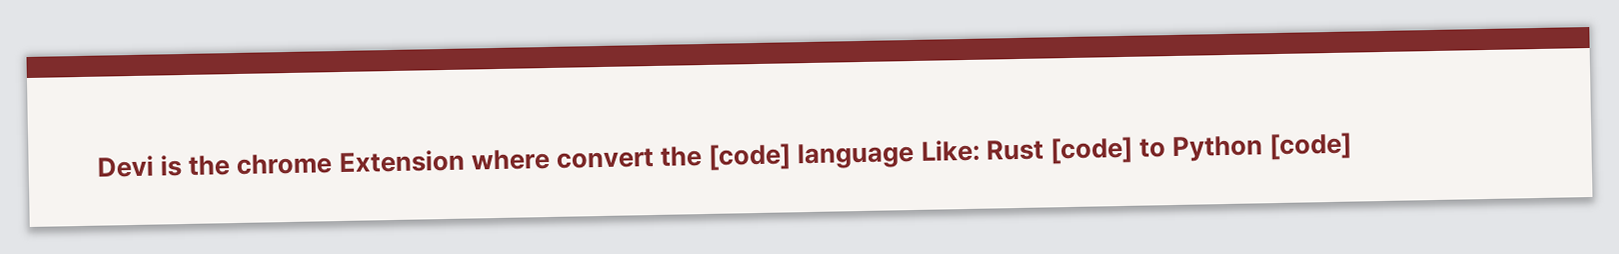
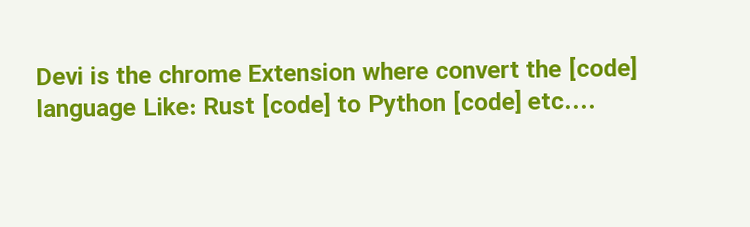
- Devi is the chrome Extension where convert the [code] language Like: Rust [code] to Python [code]
+ Devi is the chrome Extension where convert the [code] language Like: Rust [code] to Python [code] etc....

